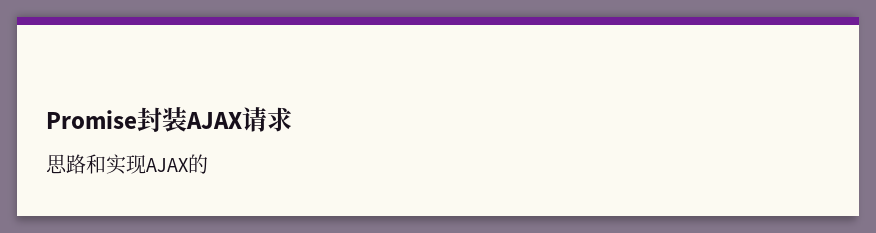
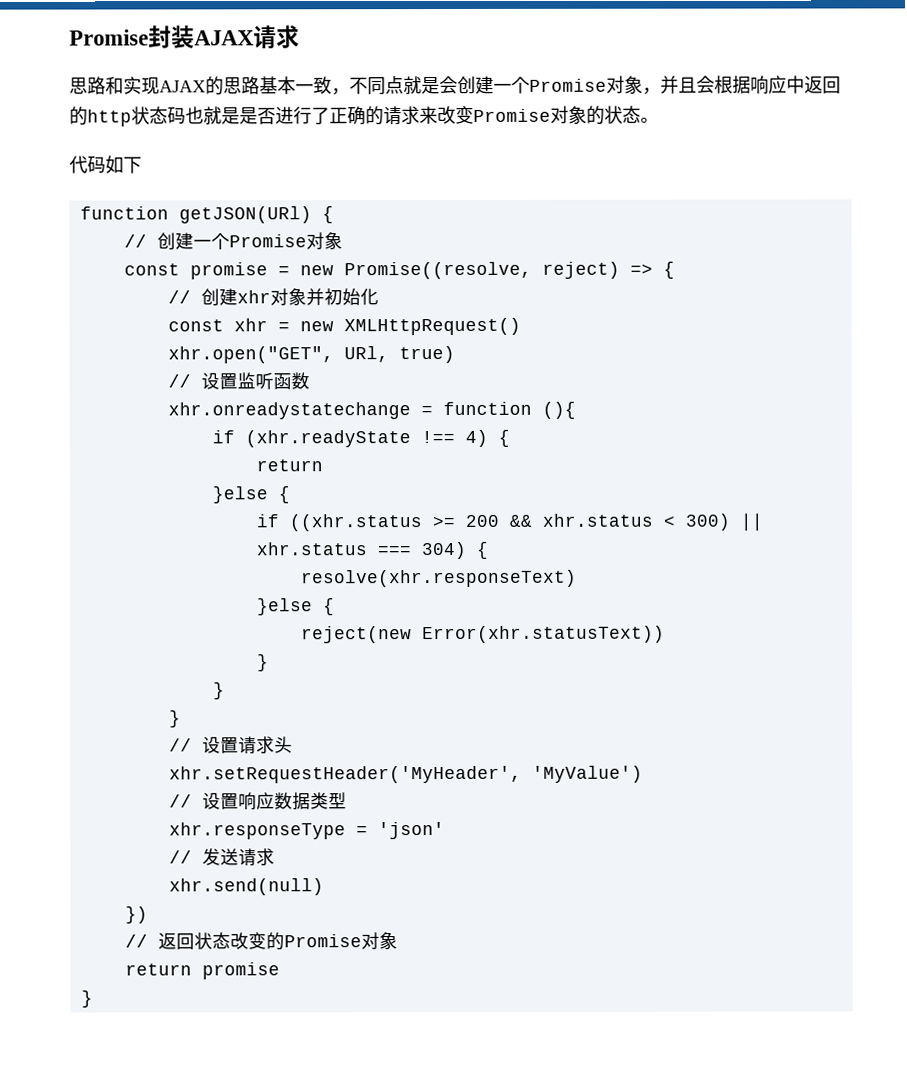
- 思路和实现AJAX的
+ 思路和实现AJAX的思路基本一致，不同点就是会创建一个Promise对象，并且会根据响应中返回的http状态码也就是是否进行了正确的请求来改变Promise对象的状态。
+ 代码如下
+ function getJSON(URl) {
+ // 创建一个Promise对象
+ const promise = new Promise((resolve, reject) => {
+ // 创建xhr对象并初始化
+ const xhr = new XMLHttpRequest()
+ xhr.open("GET", URl, true)
+ // 设置监听函数
+ xhr.onreadystatechange = function (){
+ if (xhr.readyState !== 4) {
+ return
+ }else {
+ if ((xhr.status >= 200 && xhr.status < 300) || xhr.status === 304) {
+ resolve(xhr.responseText)
+ }else {
+ reject(new Error(xhr.statusText))
+ }
+ }
+ }
+ // 设置请求头
+ xhr.setRequestHeader('MyHeader', 'MyValue')
+ // 设置响应数据类型
+ xhr.responseType = 'json'
+ // 发送请求
+ xhr.send(null)
+ })
+ // 返回状态改变的Promise对象
+ return promise
+ }

